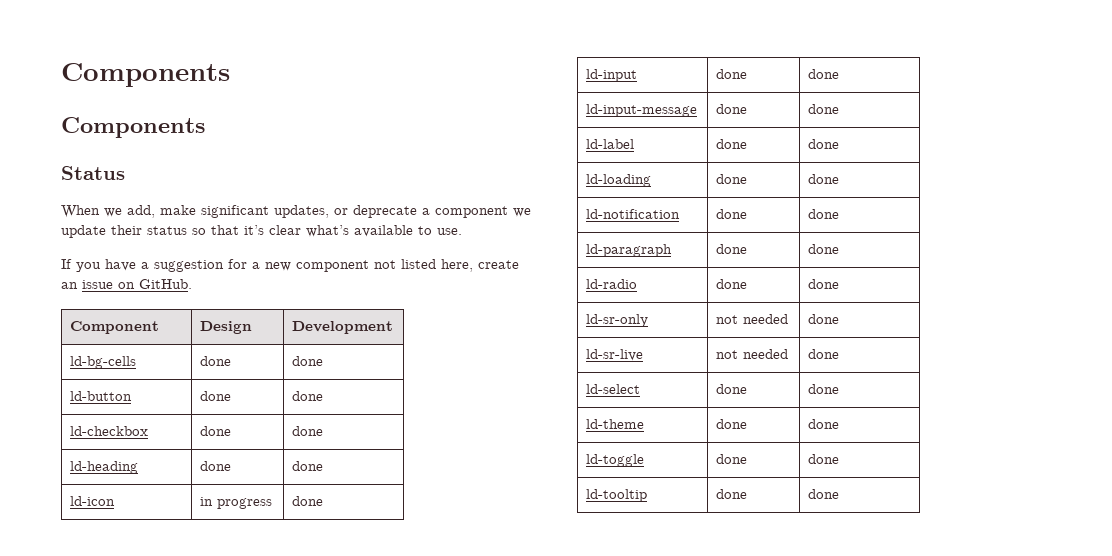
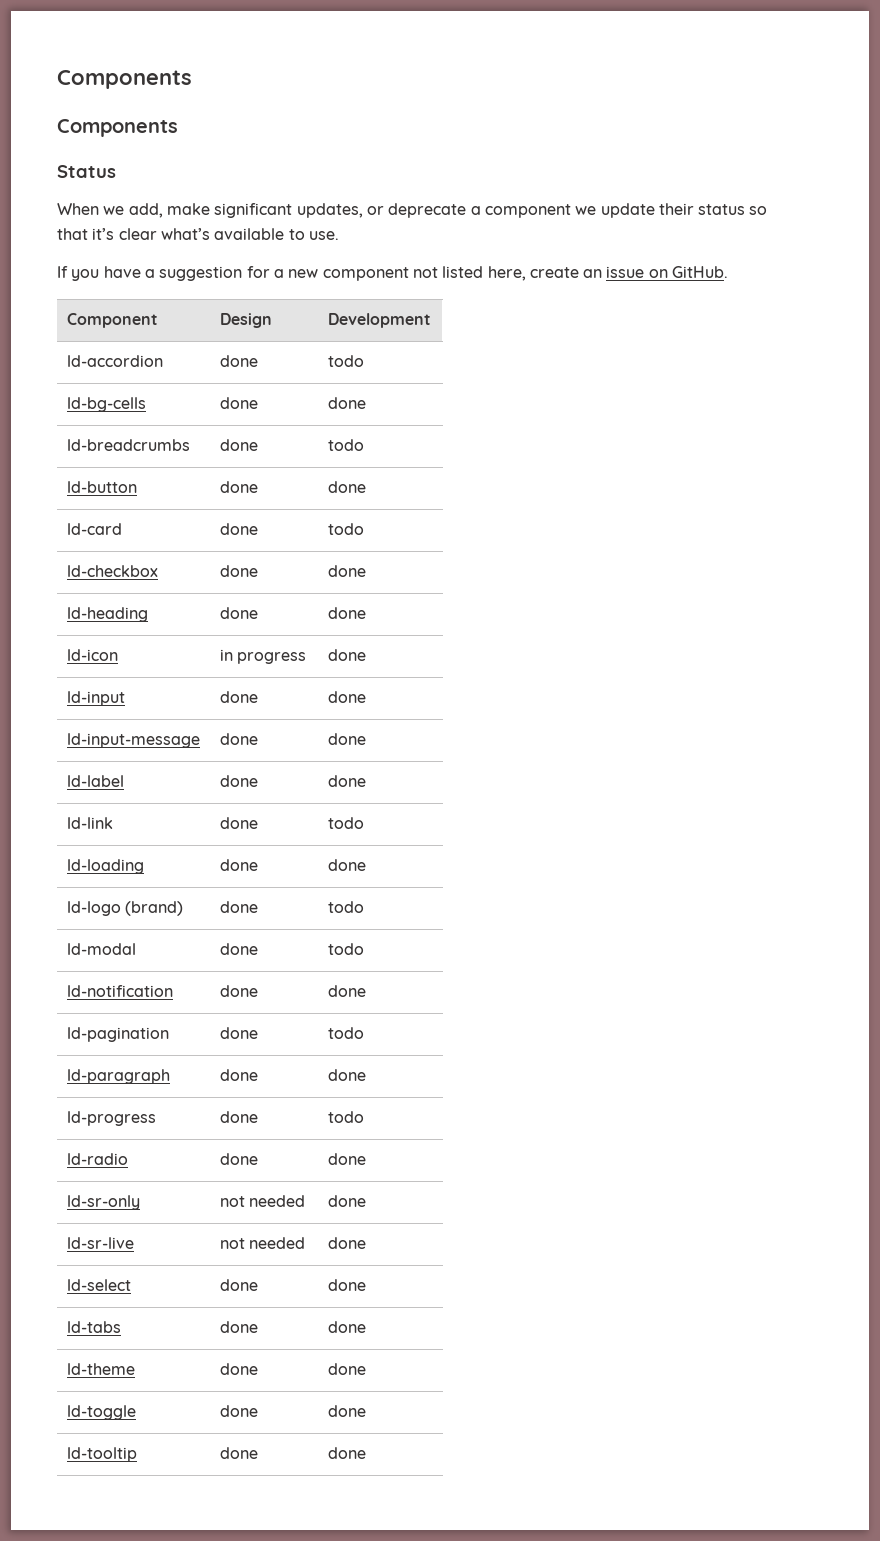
+ ld-accordion | done | todo
+ ld-breadcrumbs | done | todo
+ ld-card | done | todo
+ ld-link | done | todo
+ ld-logo (brand) | done | todo
+ ld-modal | done | todo
+ ld-pagination | done | todo
+ ld-progress | done | todo
+ ld-tabs | done | done

